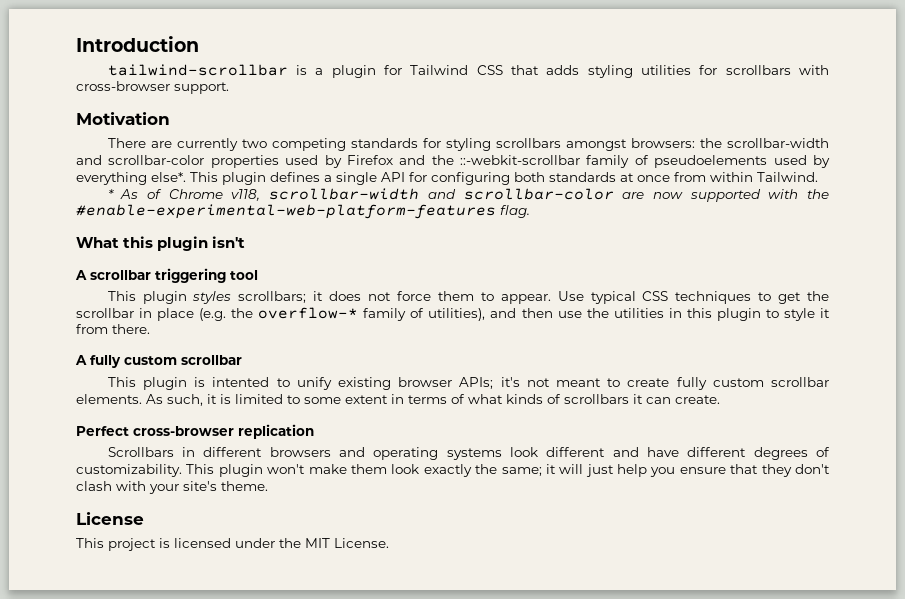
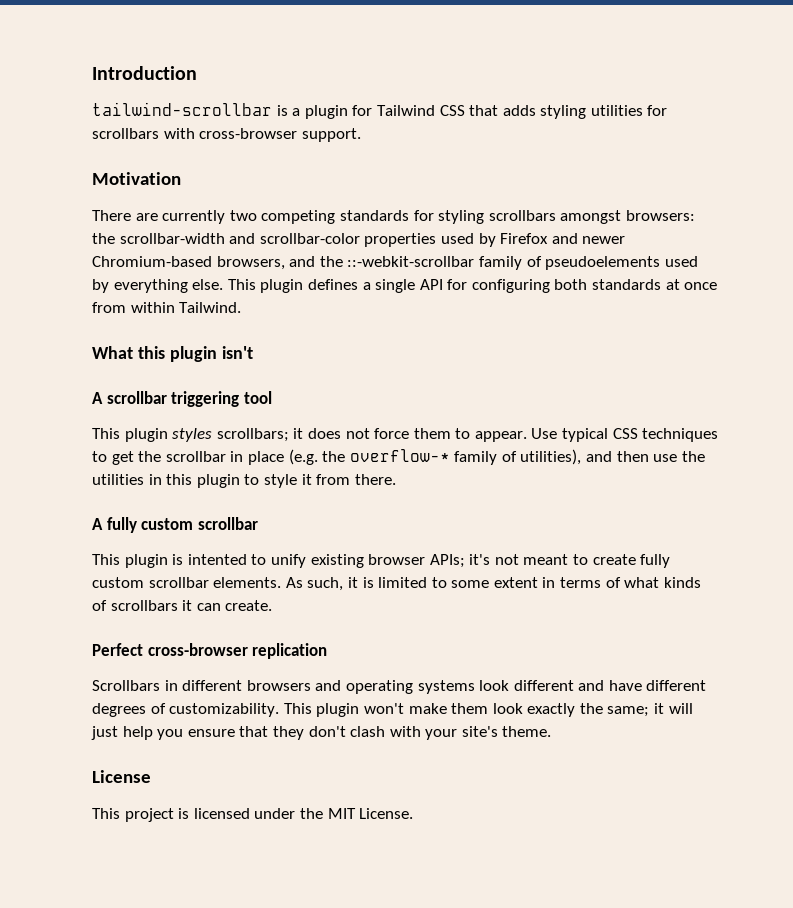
- There are currently two competing standards for styling scrollbars amongst browsers: the scrollbar-width and scrollbar-color properties used by Firefox and the ::-webkit-scrollbar family of pseudoelements used by everything else*.
+ There are currently two competing standards for styling scrollbars amongst browsers: the scrollbar-width and scrollbar-color properties used by Firefox and newer Chromium-based browsers, and the ::-webkit-scrollbar family of pseudoelements used by everything else.
- * As of Chrome v118, scrollbar-width and scrollbar-color are now supported with the #enable-experimental-web-platform-features flag.

